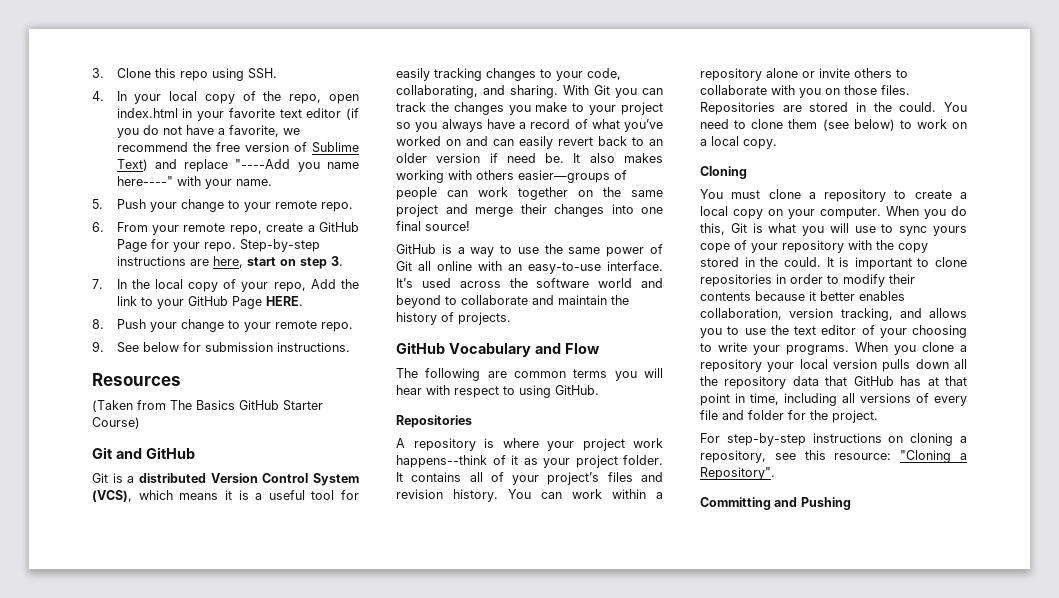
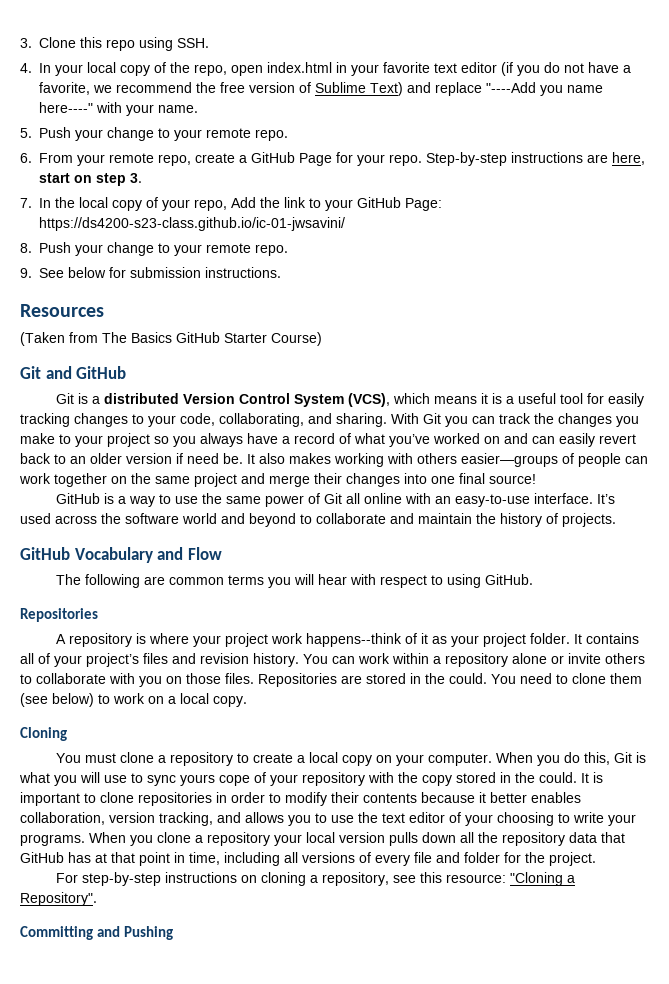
- 7. In the local copy of your repo, Add the link to your GitHub Page HERE.
+ 7. In the local copy of your repo, Add the link to your GitHub Page: https://ds4200-s23-class.github.io/ic-01-jwsavini/

